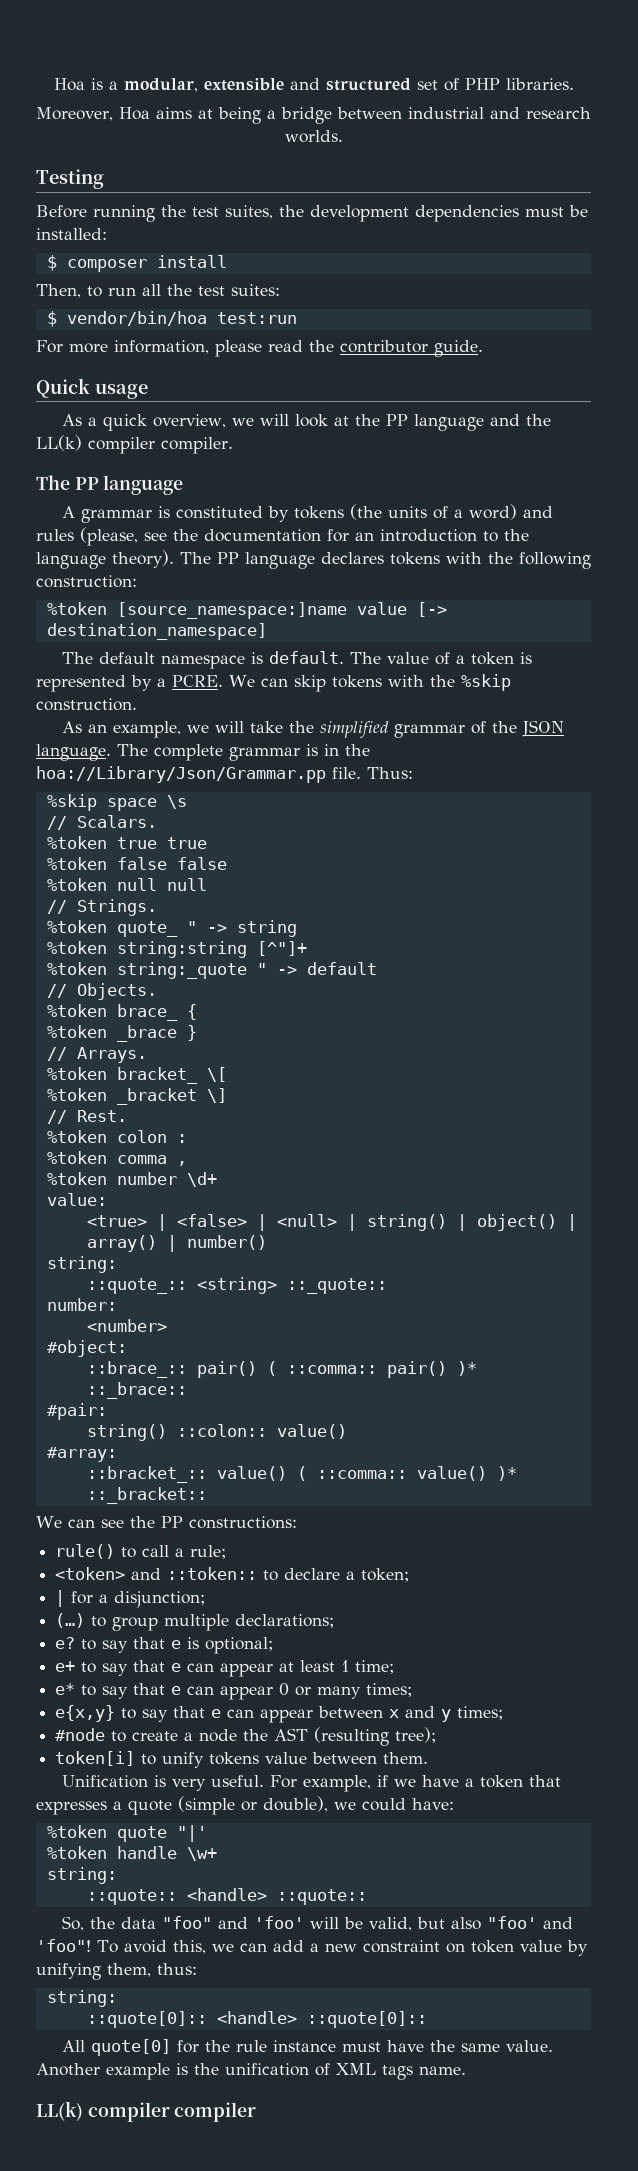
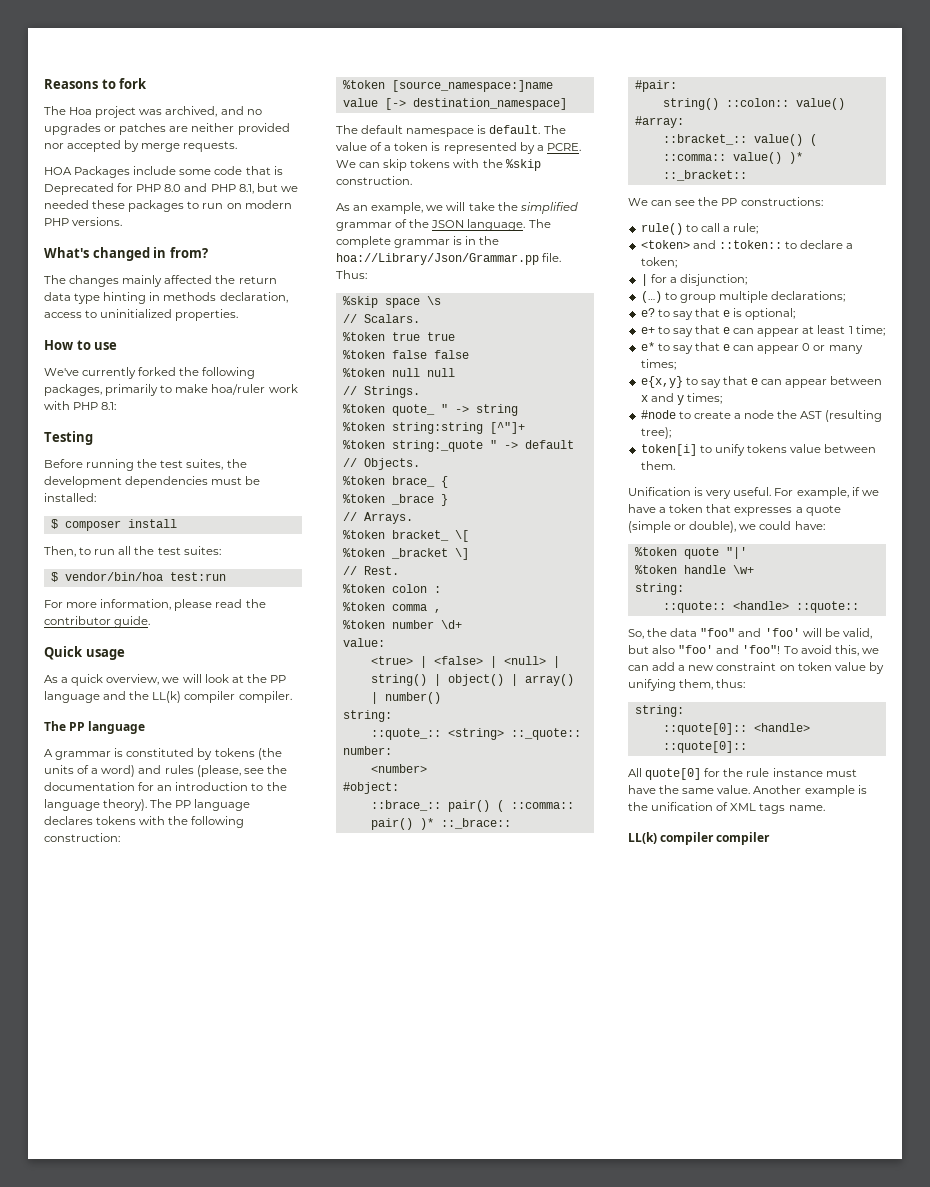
- Hoa is a modular, extensible and structured set of PHP libraries.
- Moreover, Hoa aims at being a bridge between industrial and research worlds.
+ Reasons to fork
+ The Hoa project was archived, and no upgrades or patches are neither provided nor accepted by merge requests.
+ HOA Packages include some code that is Deprecated for PHP 8.0 and PHP 8.1, but we needed these packages to run on modern PHP versions.
+ What's changed in from?
+ The changes mainly affected the return data type hinting in methods declaration, access to uninitialized properties.
+ How to use
+ We've currently forked the following packages, primarily to make hoa/ruler work with PHP 8.1:

